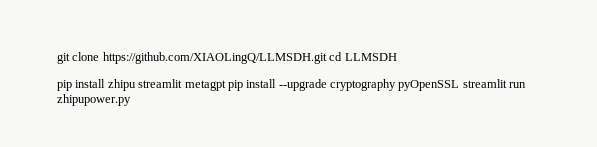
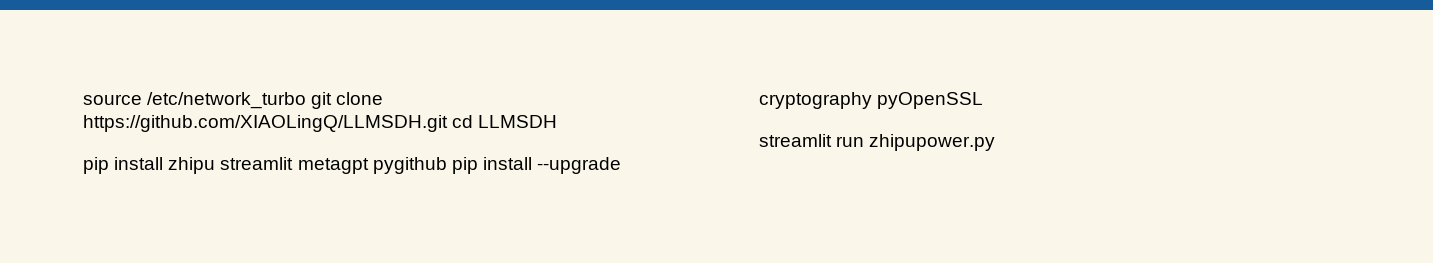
- git clone https://github.com/XIAOLingQ/LLMSDH.git cd LLMSDH
+ source /etc/network_turbo git clone https://github.com/XIAOLingQ/LLMSDH.git cd LLMSDH
- pip install zhipu streamlit metagpt pip install --upgrade cryptography pyOpenSSL streamlit run zhipupower.py
+ pip install zhipu streamlit metagpt pygithub pip install --upgrade cryptography pyOpenSSL
+ streamlit run zhipupower.py

